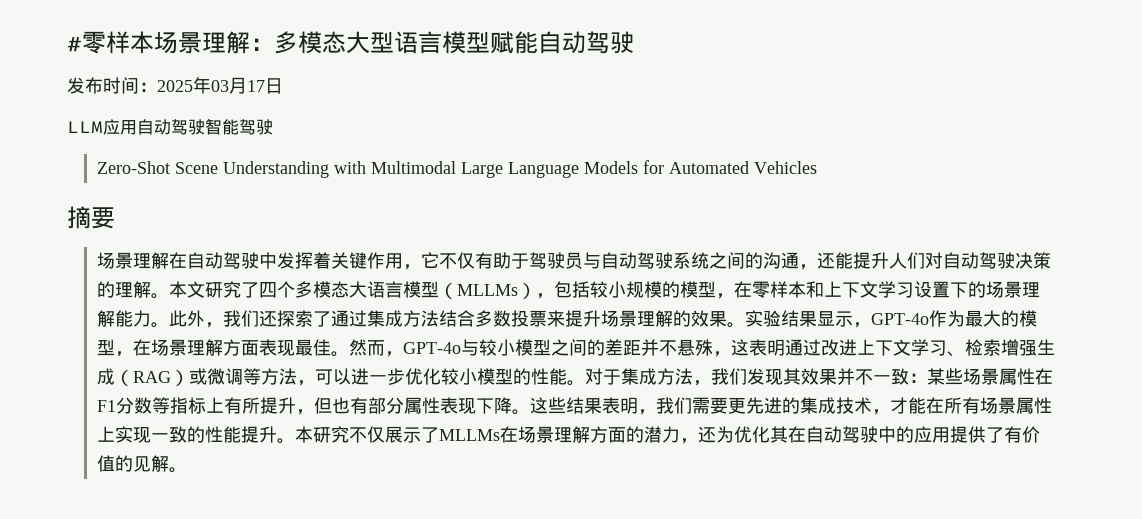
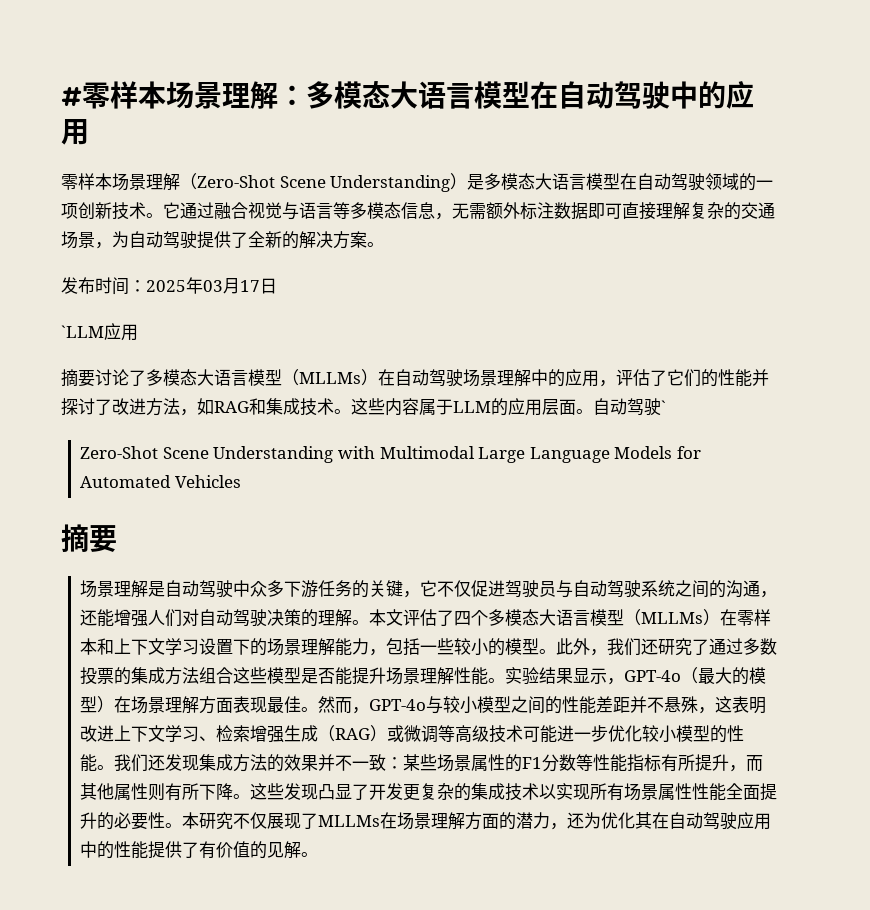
- #零样本场景理解：多模态大型语言模型赋能自动驾驶
+ #零样本场景理解：多模态大语言模型在自动驾驶中的应用
+ 零样本场景理解（Zero-Shot Scene Understanding）是多模态大语言模型在自动驾驶领域的一项创新技术。它通过融合视觉与语言等多模态信息，无需额外标注数据即可直接理解复杂的交通场景，为自动驾驶提供了全新的解决方案。
- LLM应用自动驾驶智能驾驶
+ `LLM应用
+ 摘要讨论了多模态大语言模型（MLLMs）在自动驾驶场景理解中的应用，评估了它们的性能并探讨了改进方法，如RAG和集成技术。这些内容属于LLM的应用层面。自动驾驶`
- 场景理解在自动驾驶中发挥着关键作用，它不仅有助于驾驶员与自动驾驶系统之间的沟通，还能提升人们对自动驾驶决策的理解。
+ 场景理解是自动驾驶中众多下游任务的关键，它不仅促进驾驶员与自动驾驶系统之间的沟通，还能增强人们对自动驾驶决策的理解。
- 本文研究了四个多模态大语言模型（MLLMs），包括较小规模的模型，在零样本和上下文学习设置下的场景理解能力。此外，我们还探索了通过集成方法结合多数投票来提升场景理解的效果。
+ 本文评估了四个多模态大语言模型（MLLMs）在零样本和上下文学习设置下的场景理解能力，包括一些较小的模型。此外，我们还研究了通过多数投票的集成方法组合这些模型是否能提升场景理解性能。
- 实验结果显示，GPT-4o作为最大的模型，在场景理解方面表现最佳。
+ 实验结果显示，GPT-4o（最大的模型）在场景理解方面表现最佳。
- 然而，GPT-4o与较小模型之间的差距并不悬殊，这表明通过改进上下文学习、检索增强生成（RAG）或微调等方法，可以进一步优化较小模型的性能。
+ 然而，GPT-4o与较小模型之间的性能差距并不悬殊，这表明改进上下文学习、检索增强生成（RAG）或微调等高级技术可能进一步优化较小模型的性能。
- 对于集成方法，我们发现其效果并不一致：某些场景属性在F1分数等指标上有所提升，但也有部分属性表现下降。这些结果表明，我们需要更先进的集成技术，才能在所有场景属性上实现一致的性能提升。
+ 我们还发现集成方法的效果并不一致：某些场景属性的F1分数等性能指标有所提升，而其他属性则有所下降。这些发现凸显了开发更复杂的集成技术以实现所有场景属性性能全面提升的必要性。
- 本研究不仅展示了MLLMs在场景理解方面的潜力，还为优化其在自动驾驶中的应用提供了有价值的见解。
+ 本研究不仅展现了MLLMs在场景理解方面的潜力，还为优化其在自动驾驶应用中的性能提供了有价值的见解。

